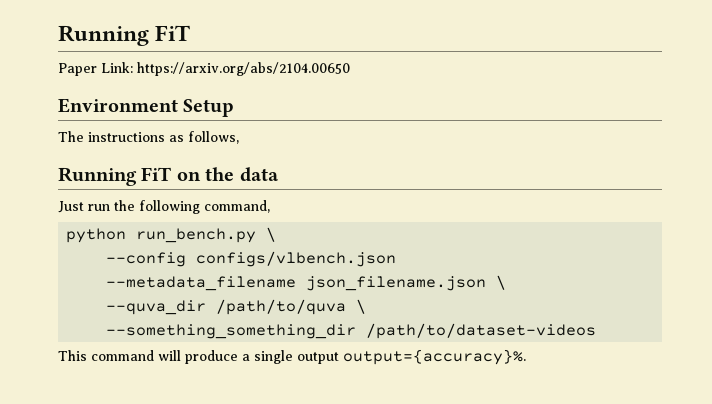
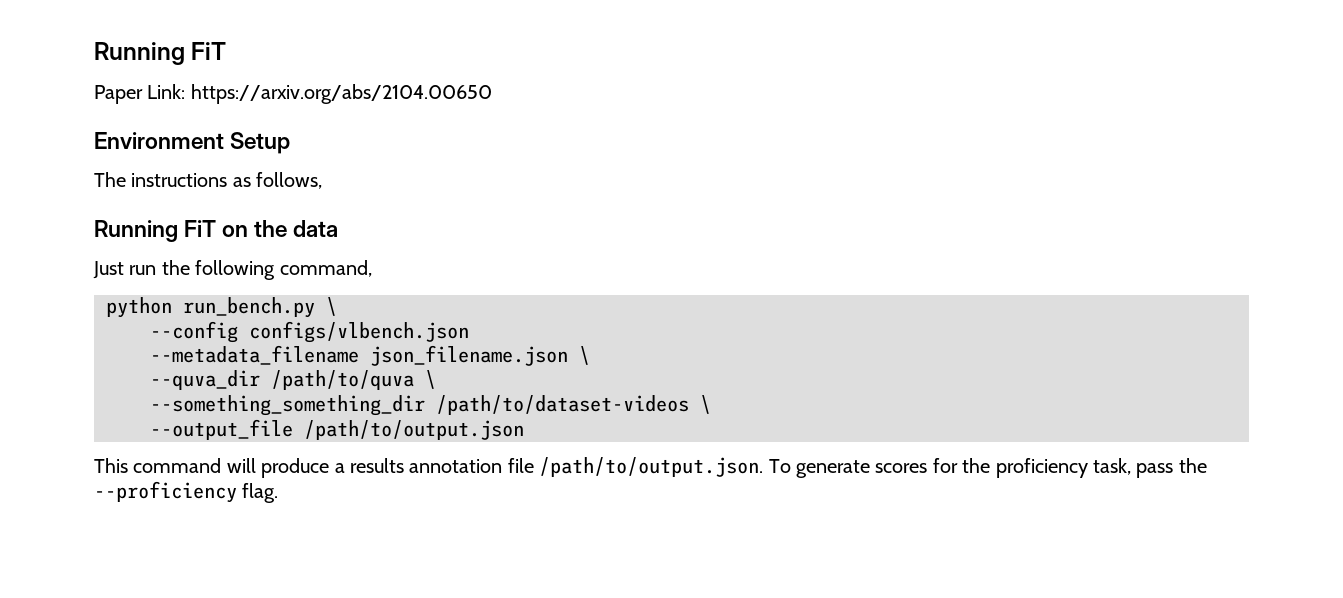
- --something_something_dir /path/to/dataset-videos
+ --something_something_dir /path/to/dataset-videos \
+ --output_file /path/to/output.json
- This command will produce a single output output={accuracy}%.
+ This command will produce a results annotation file /path/to/output.json. To generate scores for the proficiency task, pass the --proficiency flag.

